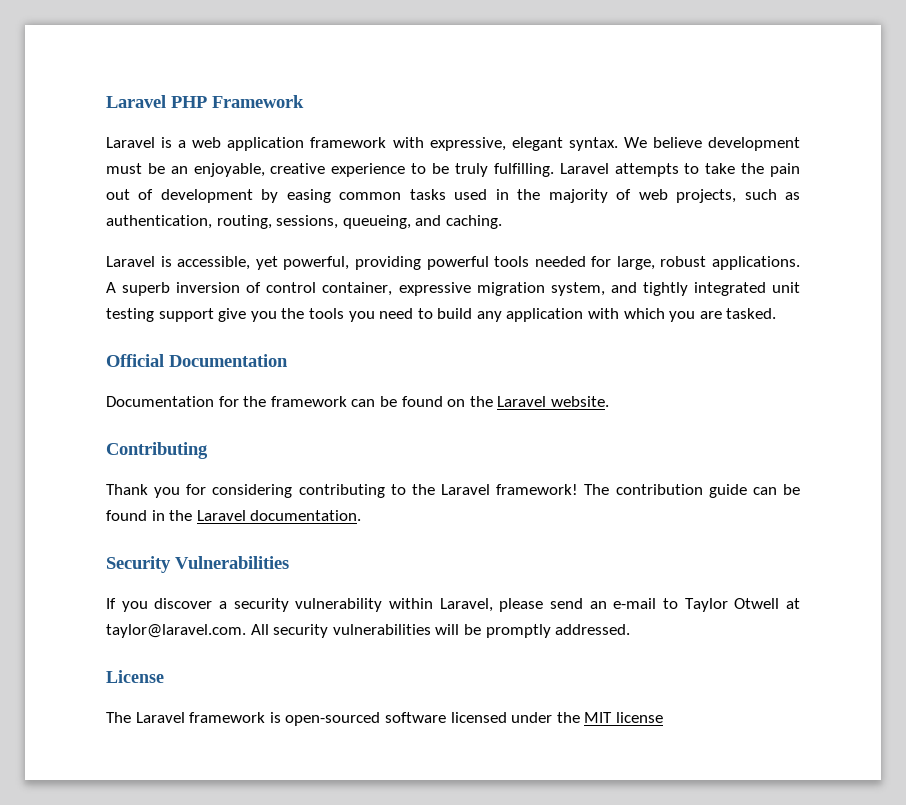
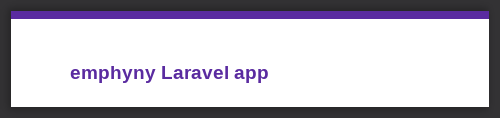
- Laravel PHP Framework
- Laravel is a web application framework with expressive, elegant syntax. We believe development must be an enjoyable, creative experience to be truly fulfilling. Laravel attempts to take the pain out of development by easing common tasks used in the majority of web projects, such as authentication, routing, sessions, queueing, and caching.
- Laravel is accessible, yet powerful, providing powerful tools needed for large, robust applications. A superb inversion of control container, expressive migration system, and tightly integrated unit testing support give you the tools you need to build any application with which you are tasked.
- Official Documentation
- Documentation for the framework can be found on the Laravel website.
- Contributing
- Thank you for considering contributing to the Laravel framework! The contribution guide can be found in the Laravel documentation.
- Security Vulnerabilities
- If you discover a security vulnerability within Laravel, please send an e-mail to Taylor Otwell at taylor@laravel.com. All security vulnerabilities will be promptly addressed.
- License
- The Laravel framework is open-sourced software licensed under the MIT license
+ emphyny Laravel app

